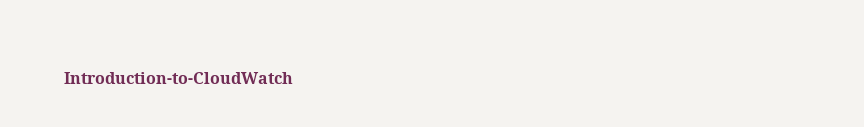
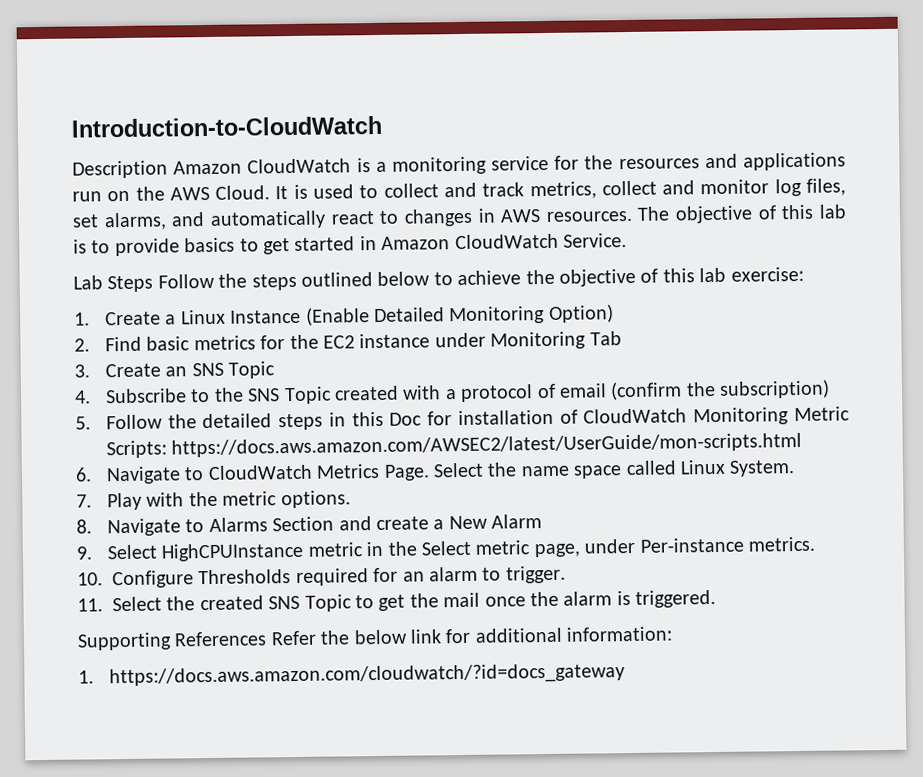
+ Description Amazon CloudWatch is a monitoring service for the resources and applications run on the AWS Cloud. It is used to collect and track metrics, collect and monitor log files, set alarms, and automatically react to changes in AWS resources. The objective of this lab is to provide basics to get started in Amazon CloudWatch Service.
+ Lab Steps Follow the steps outlined below to achieve the objective of this lab exercise:
+ 1. Create a Linux Instance (Enable Detailed Monitoring Option)
+ 2. Find basic metrics for the EC2 instance under Monitoring Tab
+ 3. Create an SNS Topic
+ 4. Subscribe to the SNS Topic created with a protocol of email (confirm the subscription)
+ 5. Follow the detailed steps in this Doc for installation of CloudWatch Monitoring Metric Scripts: https://docs.aws.amazon.com/AWSEC2/latest/UserGuide/mon-scripts.html
+ 6. Navigate to CloudWatch Metrics Page. Select the name space called Linux System.
+ 7. Play with the metric options.
+ 8. Navigate to Alarms Section and create a New Alarm
+ 9. Select HighCPUInstance metric in the Select metric page, under Per-instance metrics.
+ 10. Configure Thresholds required for an alarm to trigger.
+ 11. Select the created SNS Topic to get the mail once the alarm is triggered.
+ Supporting References Refer the below link for additional information:
+ 1. https://docs.aws.amazon.com/cloudwatch/?id=docs_gateway

